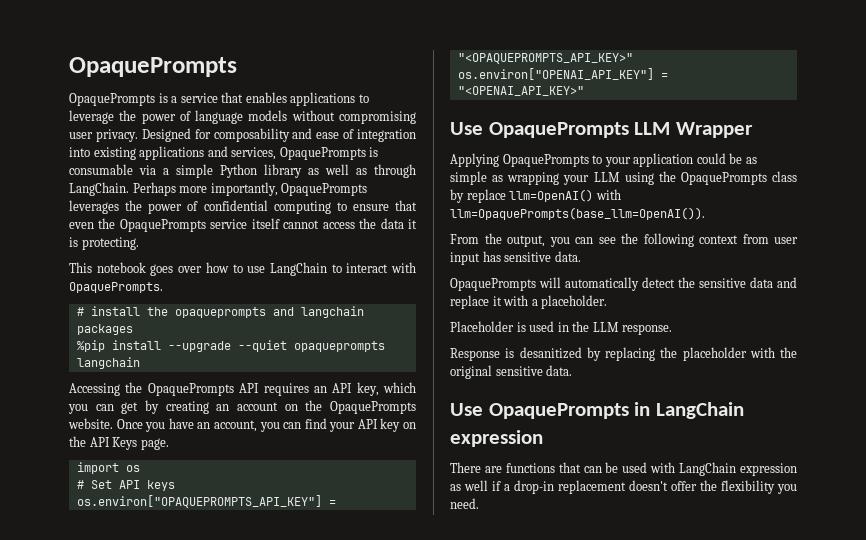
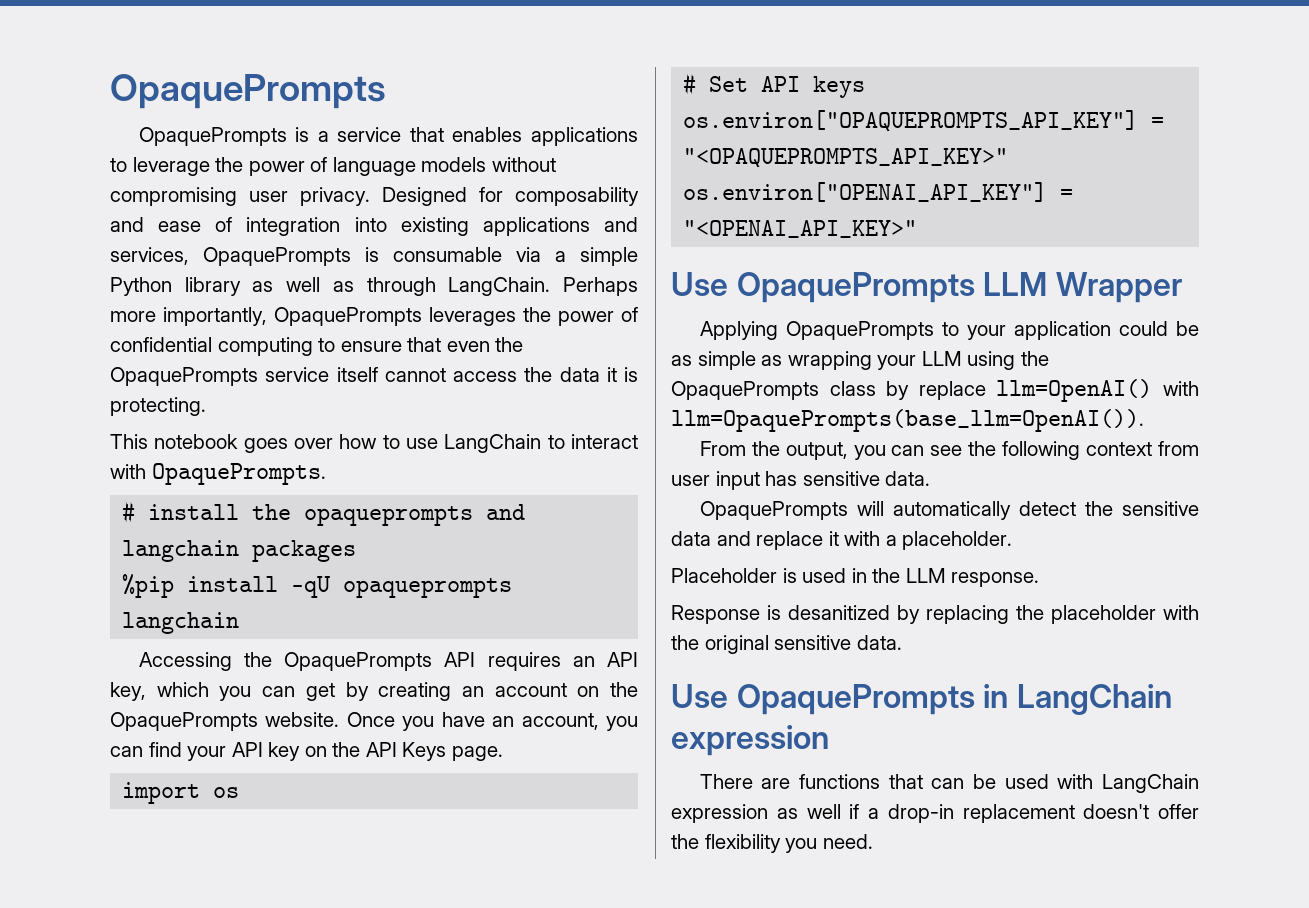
- %pip install --upgrade --quiet opaqueprompts langchain
+ %pip install -qU opaqueprompts langchain

